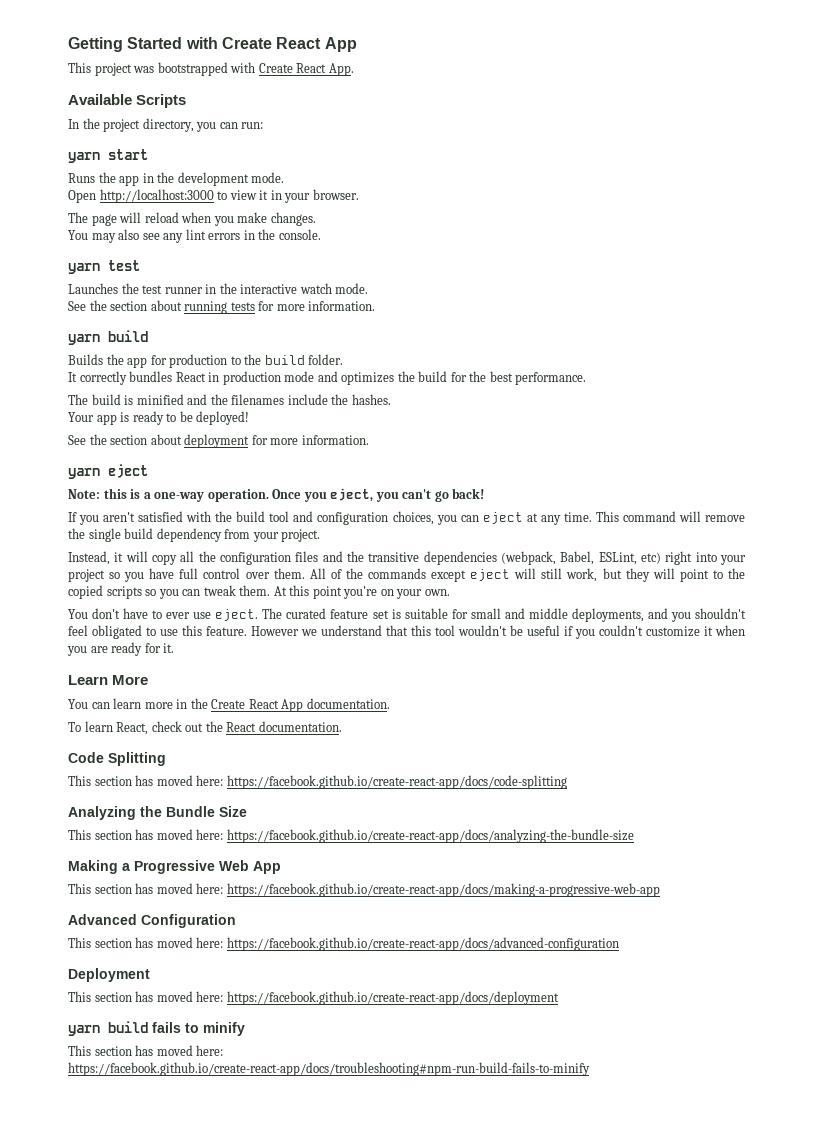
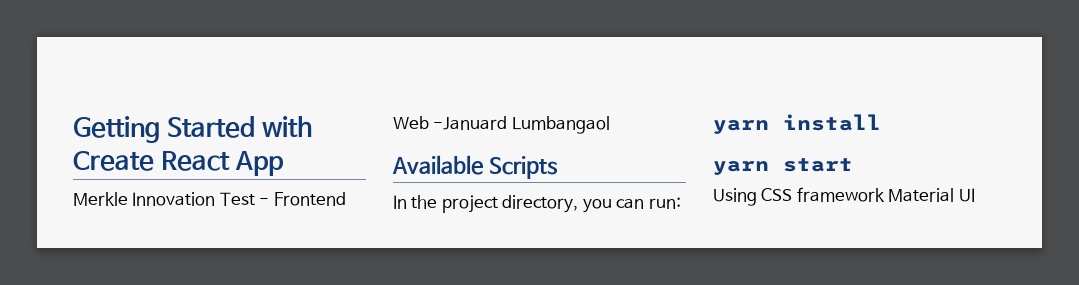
- This project was bootstrapped with Create React App.
+ Merkle Innovation Test - Frontend Web -Januard Lumbangaol
+ yarn install
- Runs the app in the development mode.
- Open http://localhost:3000 to view it in your browser.
- The page will reload when you make changes.
- You may also see any lint errors in the console.
- yarn test
- Launches the test runner in the interactive watch mode.
- See the section about running tests for more information.
- yarn build
- Builds the app for production to the build folder.
- It correctly bundles React in production mode and optimizes the build for the best performance.
- The build is minified and the filenames include the hashes.
- Your app is ready to be deployed!
- See the section about deployment for more information.
- yarn eject
- Note: this is a one-way operation. Once you eject, you can't go back!
- If you aren't satisfied with the build tool and configuration choices, you can eject at any time. This command will remove the single build dependency from your project.
- Instead, it will copy all the configuration files and the transitive dependencies (webpack, Babel, ESLint, etc) right into your project so you have full control over them. All of the commands except eject will still work, but they will point to the copied scripts so you can tweak them. At this point you're on your own.
- You don't have to ever use eject. The curated feature set is suitable for small and middle deployments, and you shouldn't feel obligated to use this feature. However we understand that this tool wouldn't be useful if you couldn't customize it when you are ready for it.
- Learn More
- You can learn more in the Create React App documentation.
- To learn React, check out the React documentation.
- Code Splitting
- This section has moved here: https://facebook.github.io/create-react-app/docs/code-splitting
- Analyzing the Bundle Size
- This section has moved here: https://facebook.github.io/create-react-app/docs/analyzing-the-bundle-size
- Making a Progressive Web App
- This section has moved here: https://facebook.github.io/create-react-app/docs/making-a-progressive-web-app
- Advanced Configuration
- This section has moved here: https://facebook.github.io/create-react-app/docs/advanced-configuration
- Deployment
- This section has moved here: https://facebook.github.io/create-react-app/docs/deployment
- yarn build fails to minify
- This section has moved here: https://facebook.github.io/create-react-app/docs/troubleshooting#npm-run-build-fails-to-minify
+ Using CSS framework Material UI

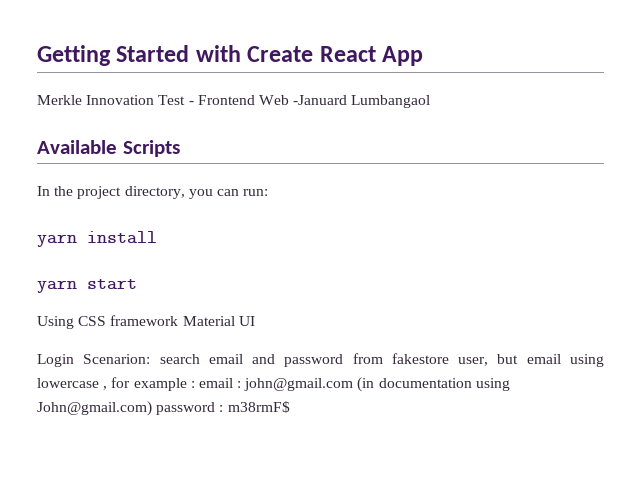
+ Login Scenarion: search email and password from fakestore user, but email using lowercase , for example : email : john@gmail.com (in documentation using John@gmail.com) password : m38rmF$

